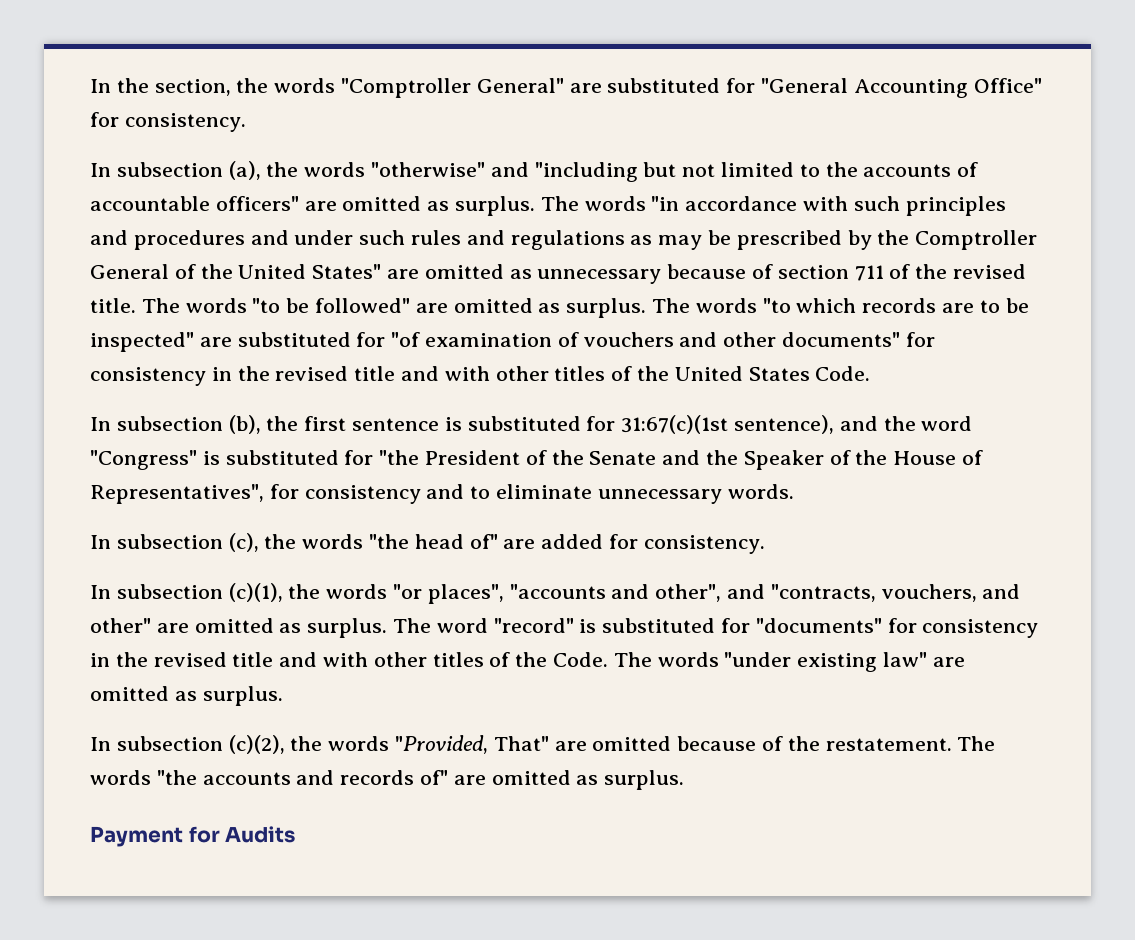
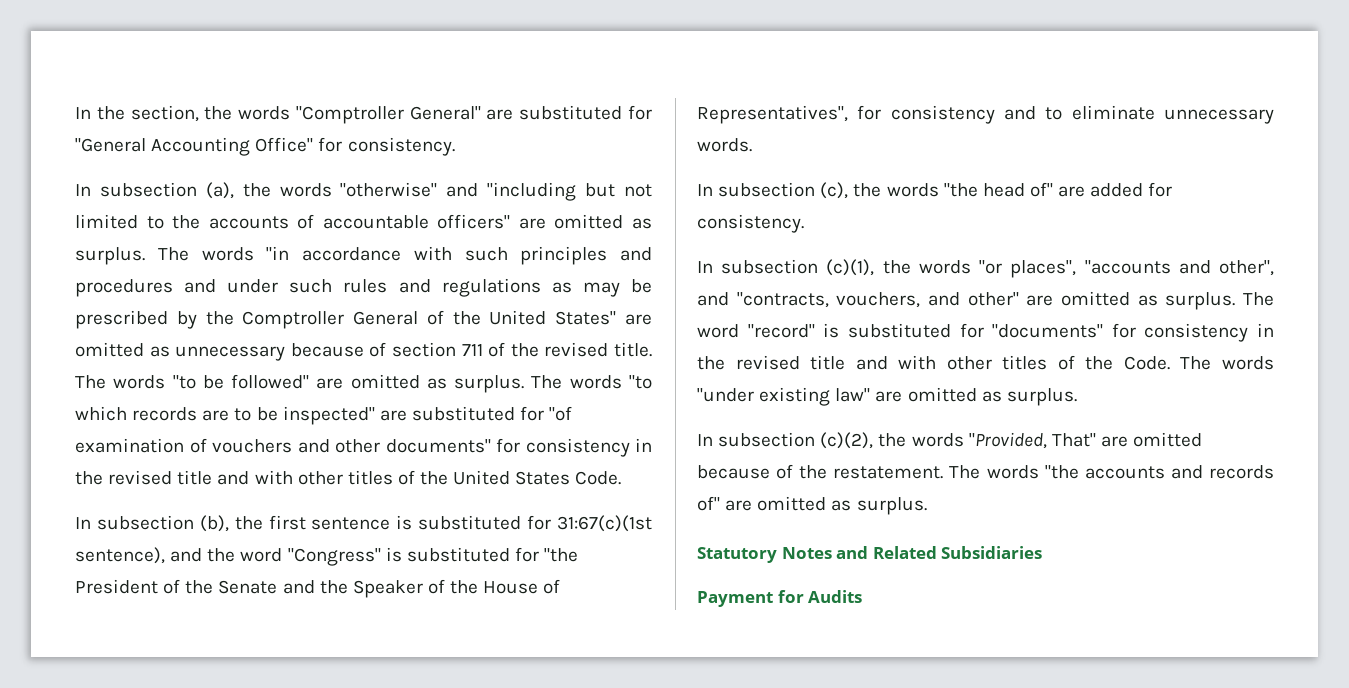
+ Statutory Notes and Related Subsidiaries

